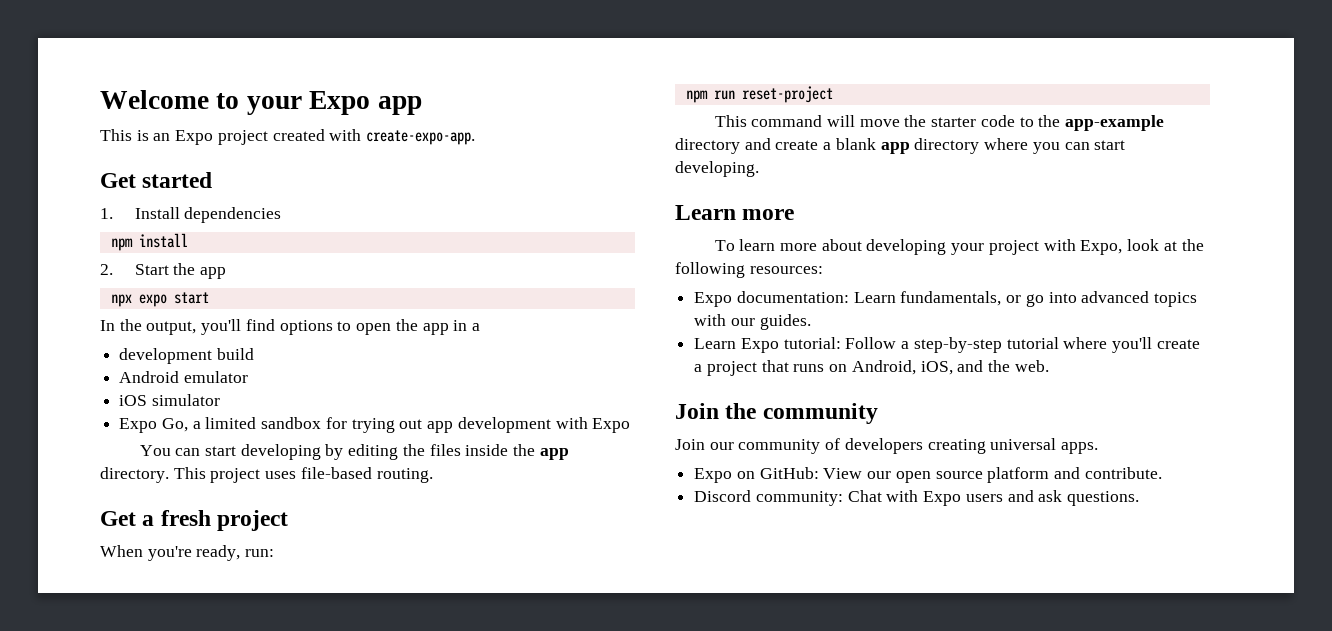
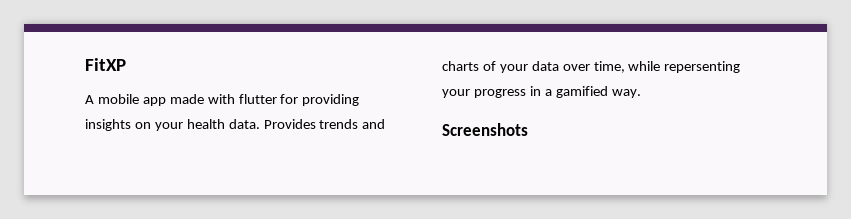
- Welcome to your Expo app
- This is an Expo project created with create-expo-app.
- Get started
- 1. Install dependencies
- npm install
- 2. Start the app
- npx expo start
- In the output, you'll find options to open the app in a
- development build
- Android emulator
- iOS simulator
- Expo Go, a limited sandbox for trying out app development with Expo
- You can start developing by editing the files inside the app directory. This project uses file-based routing.
- Get a fresh project
- When you're ready, run:
- npm run reset-project
- This command will move the starter code to the app-example directory and create a blank app directory where you can start developing.
- Learn more
- To learn more about developing your project with Expo, look at the following resources:
- Expo documentation: Learn fundamentals, or go into advanced topics with our guides.
- Learn Expo tutorial: Follow a step-by-step tutorial where you'll create a project that runs on Android, iOS, and the web.
- Join the community
- Join our community of developers creating universal apps.
- Expo on GitHub: View our open source platform and contribute.
- Discord community: Chat with Expo users and ask questions.
+ FitXP
+ A mobile app made with flutter for providing insights on your health data. Provides trends and charts of your data over time, while repersenting your progress in a gamified way.
+ Screenshots

